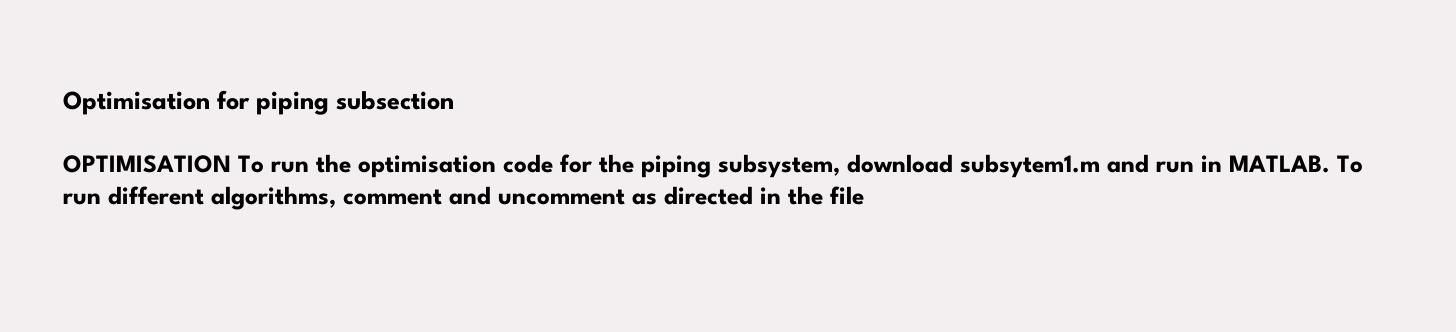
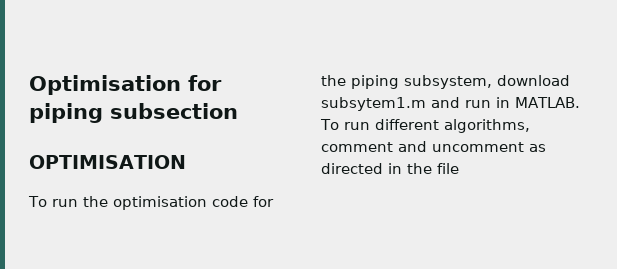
- OPTIMISATION To run the optimisation code for the piping subsystem, download subsytem1.m and run in MATLAB.
+ OPTIMISATION
+ To run the optimisation code for the piping subsystem, download subsytem1.m and run in MATLAB.

